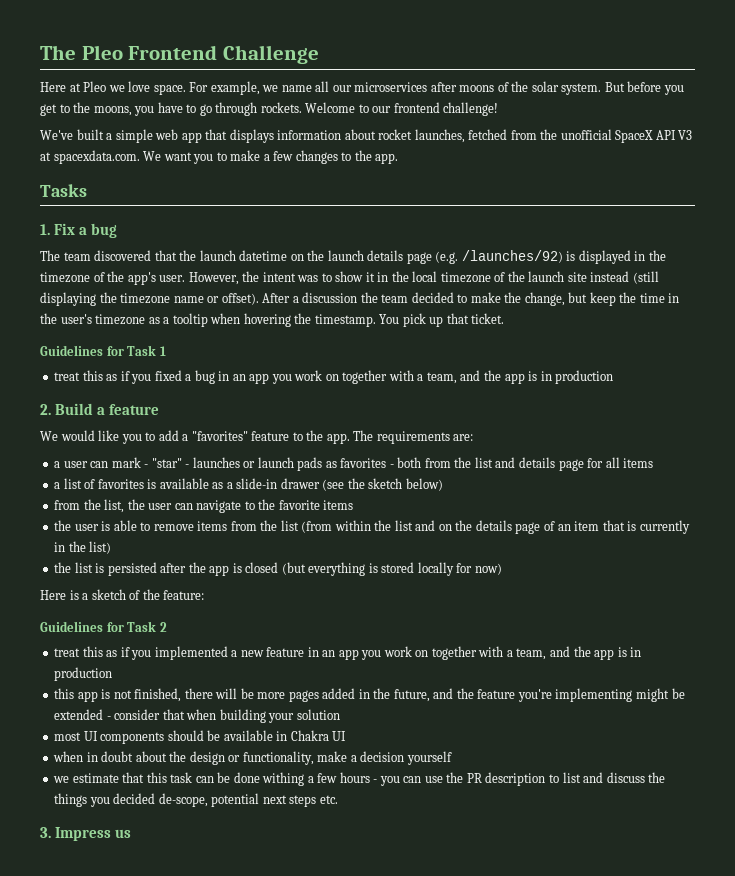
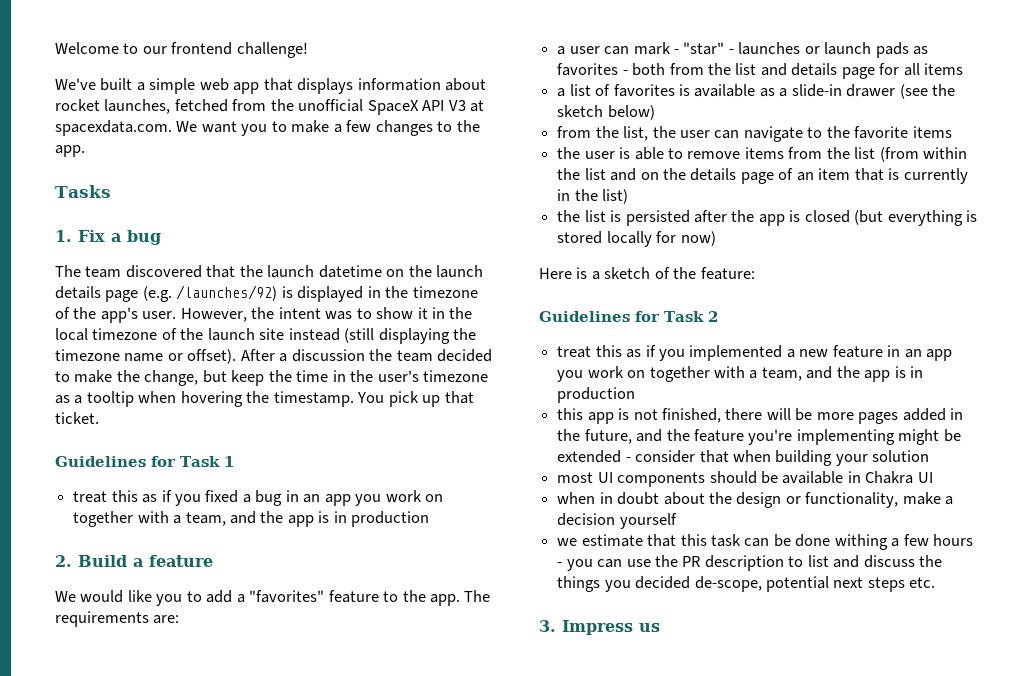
- The Pleo Frontend Challenge
- Here at Pleo we love space. For example, we name all our microservices after moons of the solar system. But before you get to the moons, you have to go through rockets.

